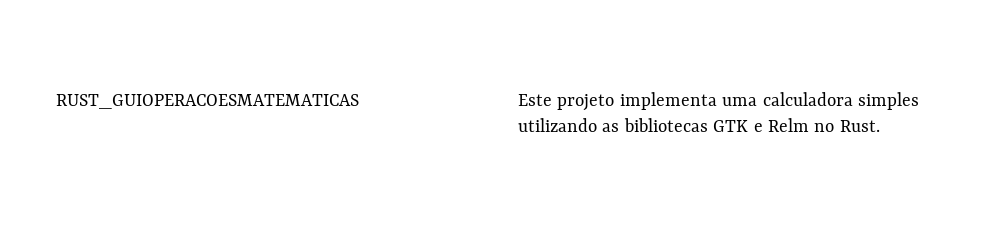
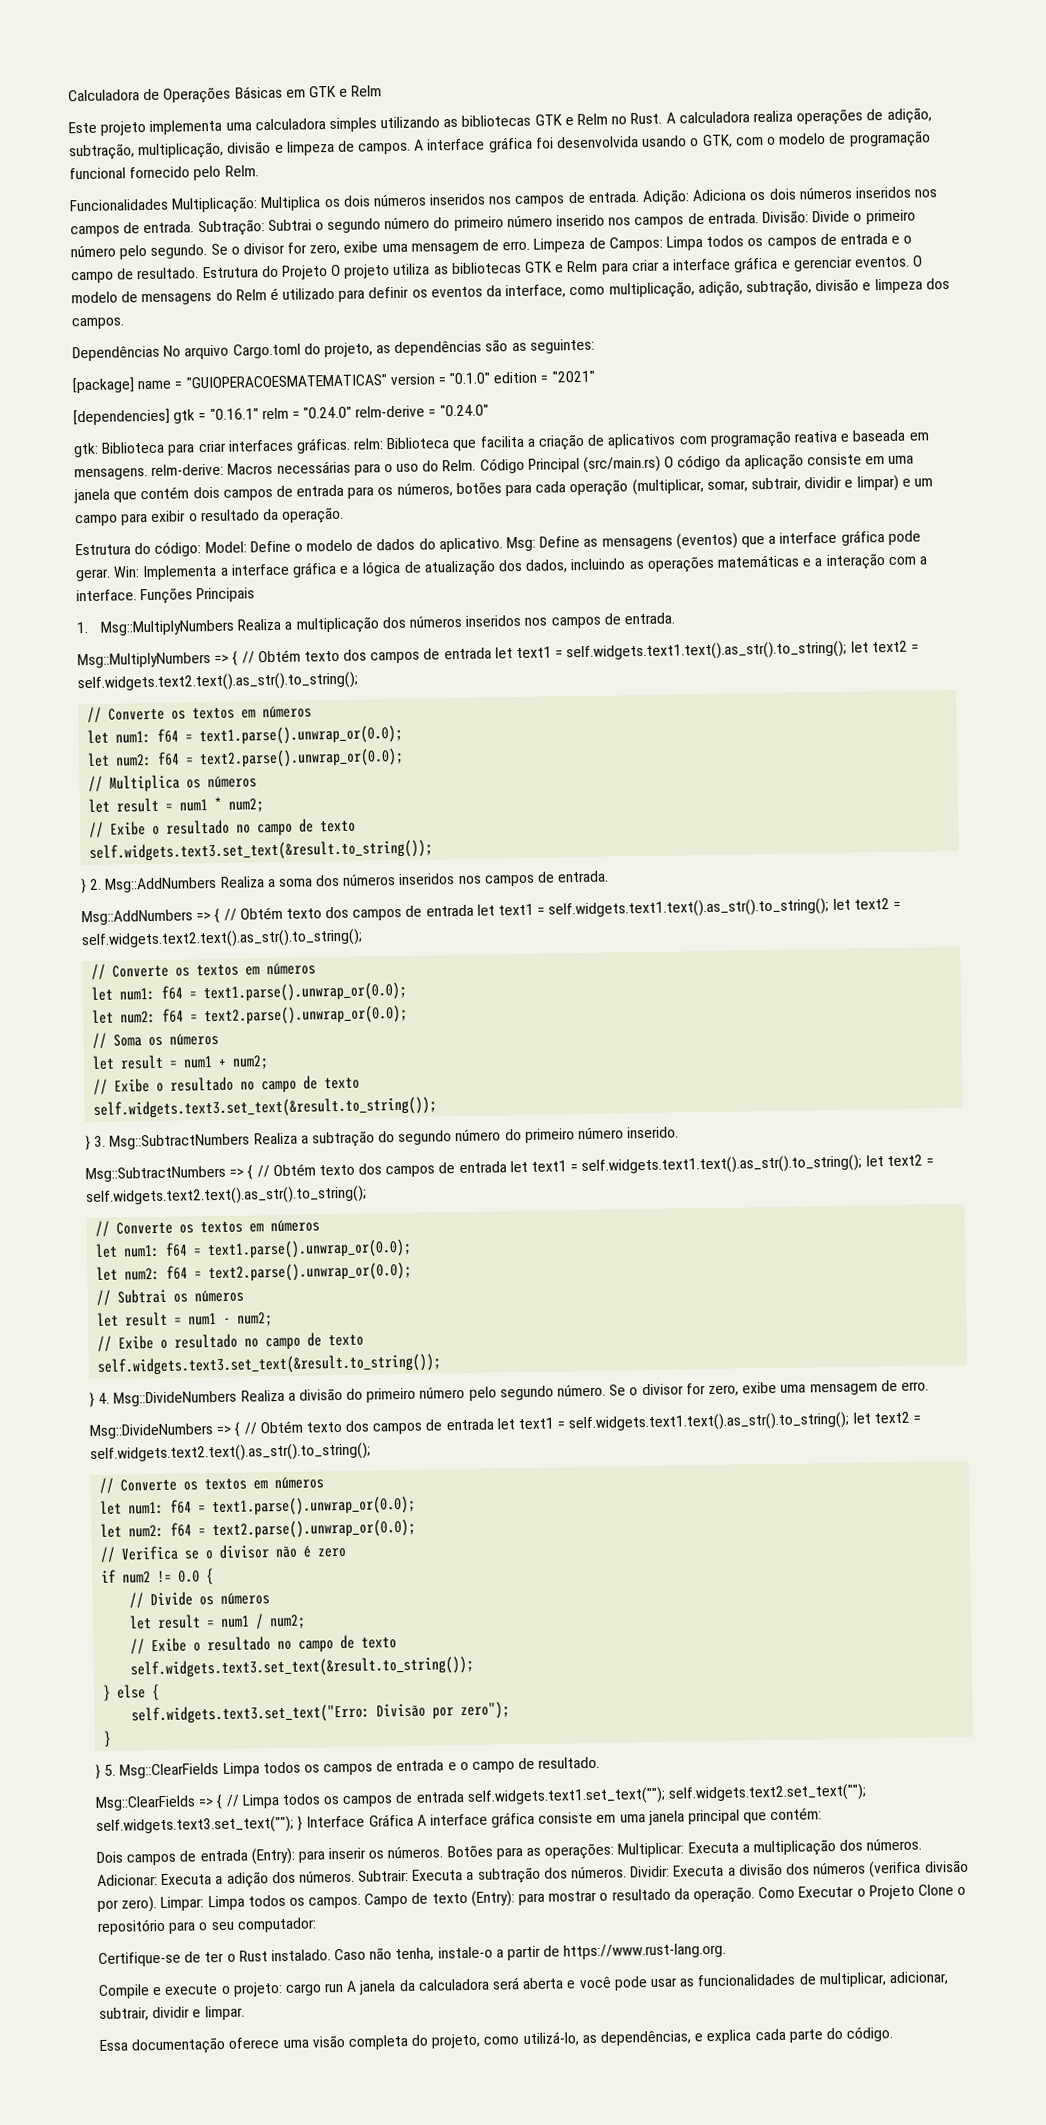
- RUST_GUIOPERACOESMATEMATICAS
+ Calculadora de Operações Básicas em GTK e Relm
+ A calculadora realiza operações de adição, subtração, multiplicação, divisão e limpeza de campos. A interface gráfica foi desenvolvida usando o GTK, com o modelo de programação funcional fornecido pelo Relm.
+ Funcionalidades Multiplicação: Multiplica os dois números inseridos nos campos de entrada. Adição: Adiciona os dois números inseridos nos campos de entrada. Subtração: Subtrai o segundo número do primeiro número inserido nos campos de entrada. Divisão: Divide o primeiro número pelo segundo. Se o divisor for zero, exibe uma mensagem de erro. Limpeza de Campos: Limpa todos os campos de entrada e o campo de resultado. Estrutura do Projeto O projeto utiliza as bibliotecas GTK e Relm para criar a interface gráfica e gerenciar eventos. O modelo de mensagens do Relm é utilizado para definir os eventos da interface, como multiplicação, adição, subtração, divisão e limpeza dos campos.
+ Dependências No arquivo Cargo.toml do projeto, as dependências são as seguintes:
+ [package] name = "GUIOPERACOESMATEMATICAS" version = "0.1.0" edition = "2021"
+ [dependencies] gtk = "0.16.1" relm = "0.24.0" relm-derive = "0.24.0"
+ gtk: Biblioteca para criar interfaces gráficas. relm: Biblioteca que facilita a criação de aplicativos com programação reativa e baseada em mensagens. relm-derive: Macros necessárias para o uso do Relm. Código Principal (src/main.rs) O código da aplicação consiste em uma janela que contém dois campos de entrada para os números, botões para cada operação (multiplicar, somar, subtrair, dividir e limpar) e um campo para exibir o resultado da operação.
+ Estrutura do código: Model: Define o modelo de dados do aplicativo. Msg: Define as mensagens (eventos) que a interface gráfica pode gerar. Win: Implementa a interface gráfica e a lógica de atualização dos dados, incluindo as operações matemáticas e a interação com a interface. Funções Principais
+ 1. Msg::MultiplyNumbers Realiza a multiplicação dos números inseridos nos campos de entrada.
+ Msg::MultiplyNumbers => { // Obtém texto dos campos de entrada let text1 = self.widgets.text1.text().as_str().to_string(); let text2 = self.widgets.text2.text().as_str().to_string();
+ // Converte os textos em números
+ let num1: f64 = text1.parse().unwrap_or(0.0);
+ let num2: f64 = text2.parse().unwrap_or(0.0);
+ // Multiplica os números
+ let result = num1 * num2;
+ // Exibe o resultado no campo de texto
+ self.widgets.text3.set_text(&result.to_string());
+ } 2. Msg::AddNumbers Realiza a soma dos números inseridos nos campos de entrada.
+ Msg::AddNumbers => { // Obtém texto dos campos de entrada let text1 = self.widgets.text1.text().as_str().to_string(); let text2 = self.widgets.text2.text().as_str().to_string();
+ // Converte os textos em números
+ let num1: f64 = text1.parse().unwrap_or(0.0);
+ let num2: f64 = text2.parse().unwrap_or(0.0);
+ // Soma os números
+ let result = num1 + num2;
+ // Exibe o resultado no campo de texto
+ self.widgets.text3.set_text(&result.to_string());
+ } 3. Msg::SubtractNumbers Realiza a subtração do segundo número do primeiro número inserido.
+ Msg::SubtractNumbers => { // Obtém texto dos campos de entrada let text1 = self.widgets.text1.text().as_str().to_string(); let text2 = self.widgets.text2.text().as_str().to_string();
+ // Converte os textos em números
+ let num1: f64 = text1.parse().unwrap_or(0.0);
+ let num2: f64 = text2.parse().unwrap_or(0.0);
+ // Subtrai os números
+ let result = num1 - num2;
+ // Exibe o resultado no campo de texto
+ self.widgets.text3.set_text(&result.to_string());
+ } 4. Msg::DivideNumbers Realiza a divisão do primeiro número pelo segundo número. Se o divisor for zero, exibe uma mensagem de erro.
+ Msg::DivideNumbers => { // Obtém texto dos campos de entrada let text1 = self.widgets.text1.text().as_str().to_string(); let text2 = self.widgets.text2.text().as_str().to_string();
+ // Converte os textos em números
+ let num1: f64 = text1.parse().unwrap_or(0.0);
+ let num2: f64 = text2.parse().unwrap_or(0.0);
+ // Verifica se o divisor não é zero
+ if num2 != 0.0 {
+ // Divide os números
+ let result = num1 / num2;
+ // Exibe o resultado no campo de texto
+ self.widgets.text3.set_text(&result.to_string());
+ } else {
+ self.widgets.text3.set_text("Erro: Divisão por zero");
+ }
+ } 5. Msg::ClearFields Limpa todos os campos de entrada e o campo de resultado.
+ Msg::ClearFields => { // Limpa todos os campos de entrada self.widgets.text1.set_text(""); self.widgets.text2.set_text(""); self.widgets.text3.set_text(""); } Interface Gráfica A interface gráfica consiste em uma janela principal que contém:
+ Dois campos de entrada (Entry): para inserir os números. Botões para as operações: Multiplicar: Executa a multiplicação dos números. Adicionar: Executa a adição dos números. Subtrair: Executa a subtração dos números. Dividir: Executa a divisão dos números (verifica divisão por zero). Limpar: Limpa todos os campos. Campo de texto (Entry): para mostrar o resultado da operação. Como Executar o Projeto Clone o repositório para o seu computador:
+ Certifique-se de ter o Rust instalado. Caso não tenha, instale-o a partir de https://www.rust-lang.org.
+ Compile e execute o projeto: cargo run A janela da calculadora será aberta e você pode usar as funcionalidades de multiplicar, adicionar, subtrair, dividir e limpar.
+ Essa documentação oferece uma visão completa do projeto, como utilizá-lo, as dependências, e explica cada parte do código.

